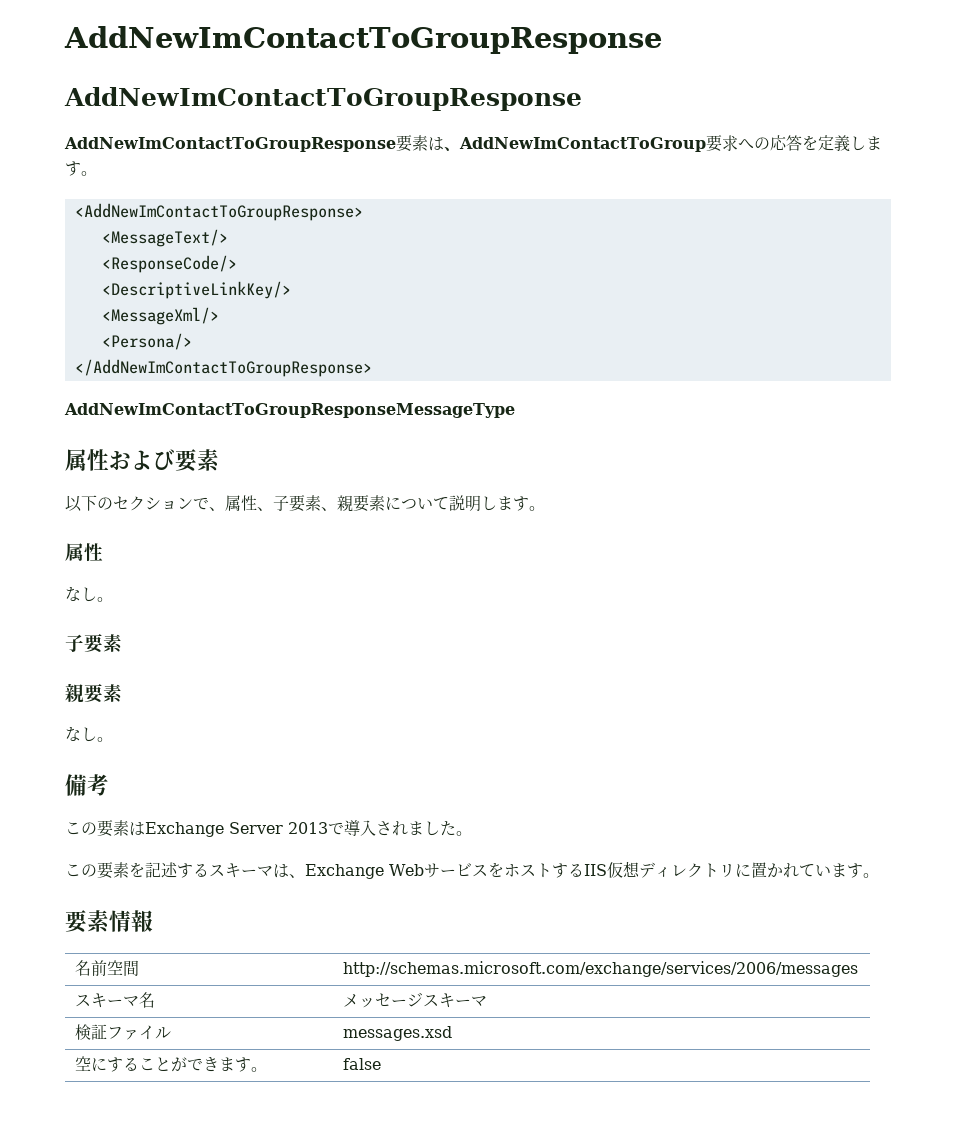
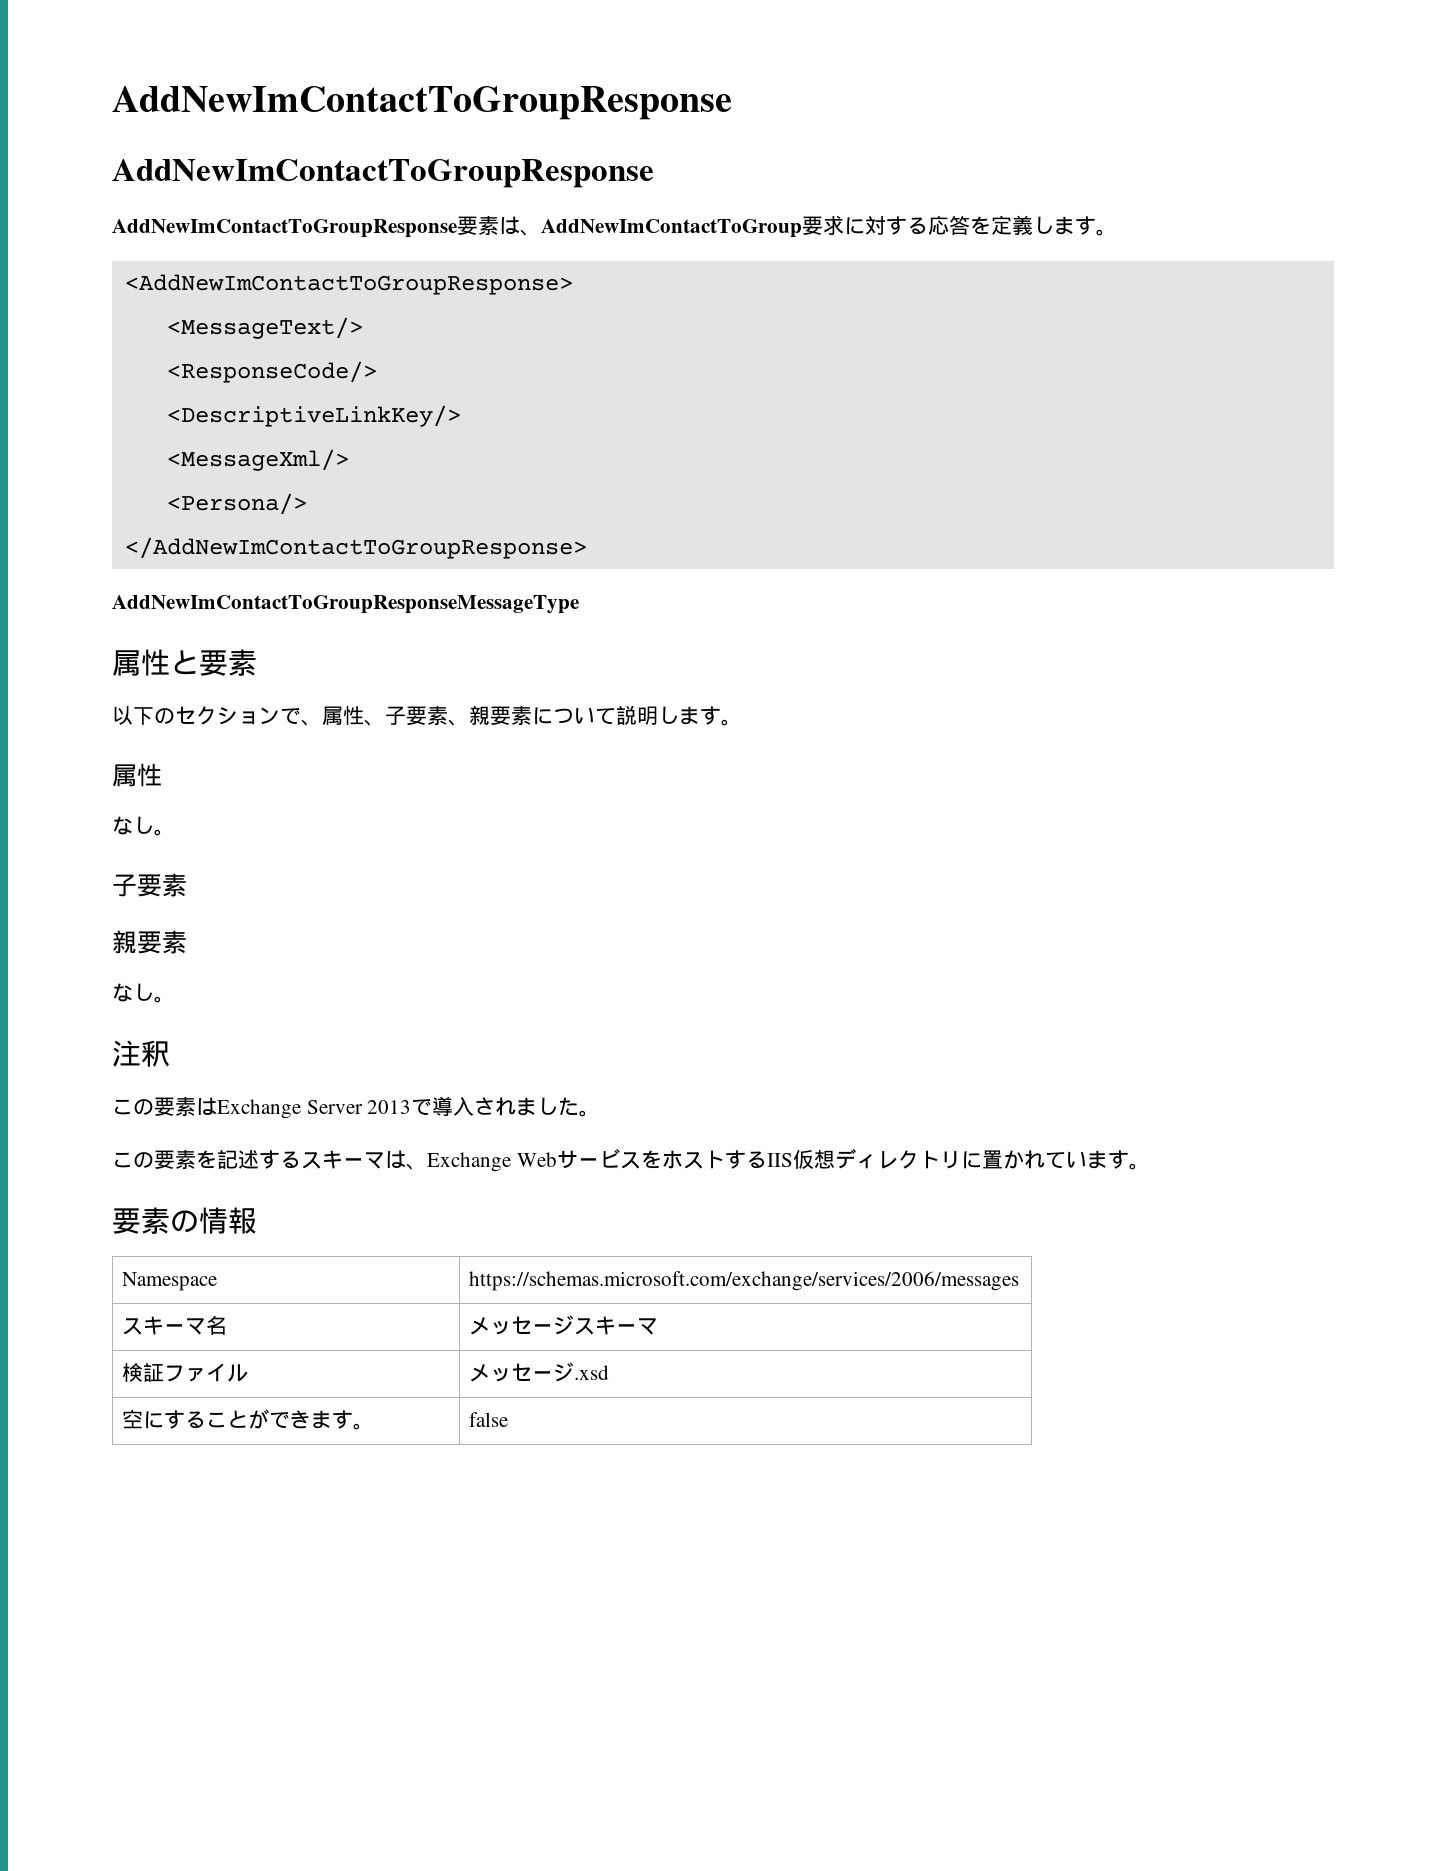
- AddNewImContactToGroupResponse要素は、AddNewImContactToGroup要求への応答を定義します。
+ AddNewImContactToGroupResponse要素は、AddNewImContactToGroup要求に対する応答を定義します。
- 属性および要素
+ 属性と要素
- 備考
+ 注釈
- 要素情報
+ 要素の情報
- 名前空間 | http://schemas.microsoft.com/exchange/services/2006/messages
+ Namespace | https://schemas.microsoft.com/exchange/services/2006/messages
- 検証ファイル | messages.xsd
+ 検証ファイル | メッセージ.xsd

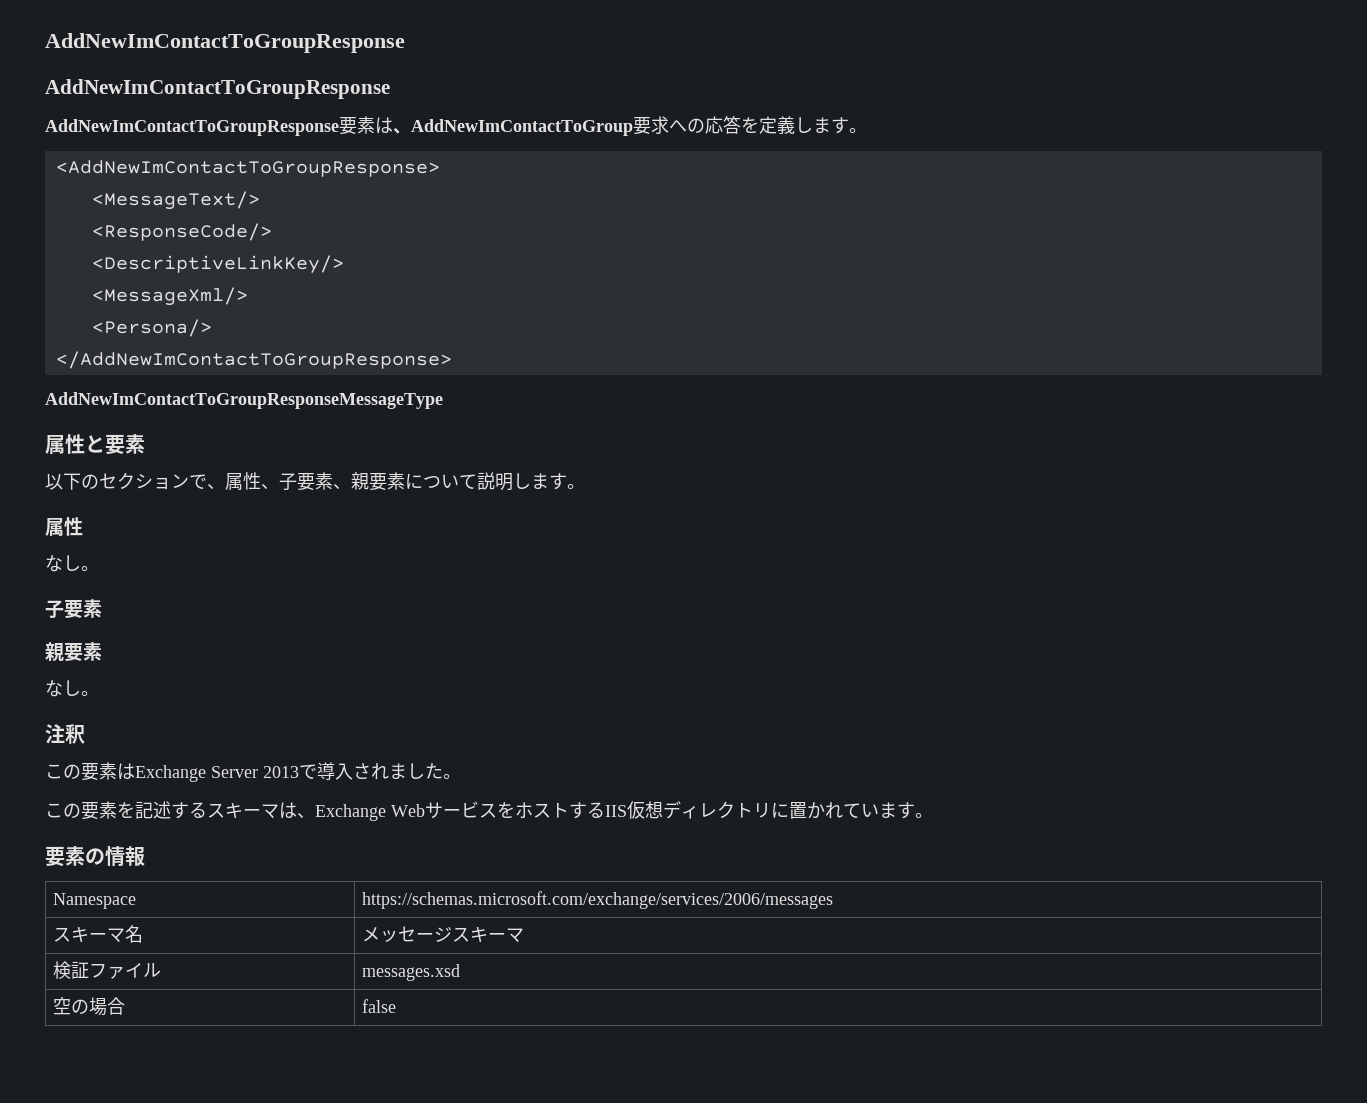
- AddNewImContactToGroupResponse要素は、AddNewImContactToGroup要求に対する応答を定義します。
+ AddNewImContactToGroupResponse要素は、AddNewImContactToGroup要求への応答を定義します。
- 検証ファイル | メッセージ.xsd
- 空にすることができます。 | false
+ 検証ファイル | messages.xsd
+ 空の場合 | false

